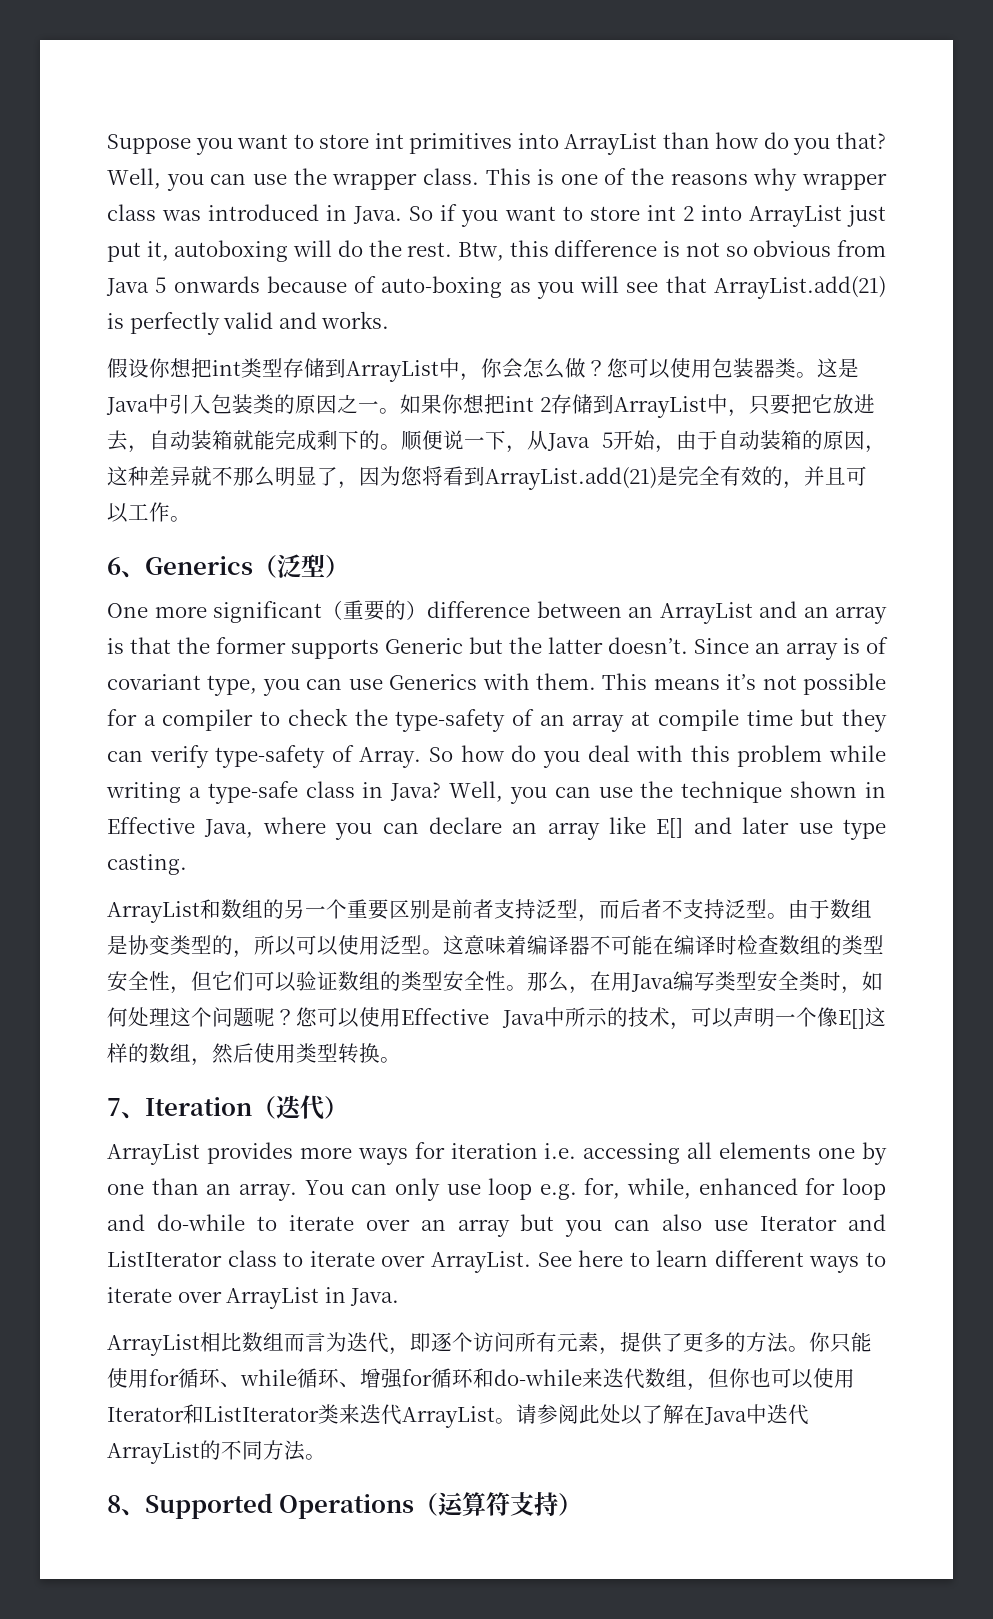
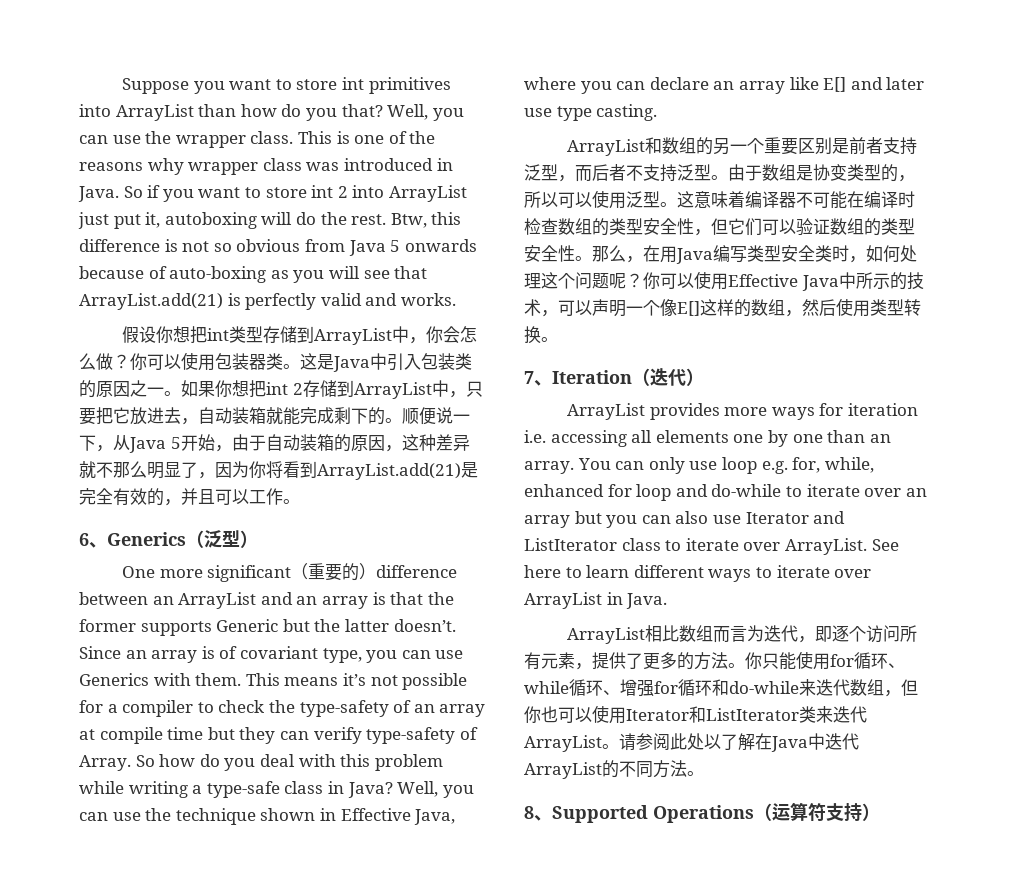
- 您可以使用包装器类。
+ 你可以使用包装器类。
- 顺便说一下，从Java 5开始，由于自动装箱的原因，这种差异就不那么明显了，因为您将看到ArrayList.add(21)是完全有效的，并且可以工作。
+ 顺便说一下，从Java 5开始，由于自动装箱的原因，这种差异就不那么明显了，因为你将看到ArrayList.add(21)是完全有效的，并且可以工作。
- 您可以使用Effective Java中所示的技术，可以声明一个像E[]这样的数组，然后使用类型转换。
+ 你可以使用Effective Java中所示的技术，可以声明一个像E[]这样的数组，然后使用类型转换。

